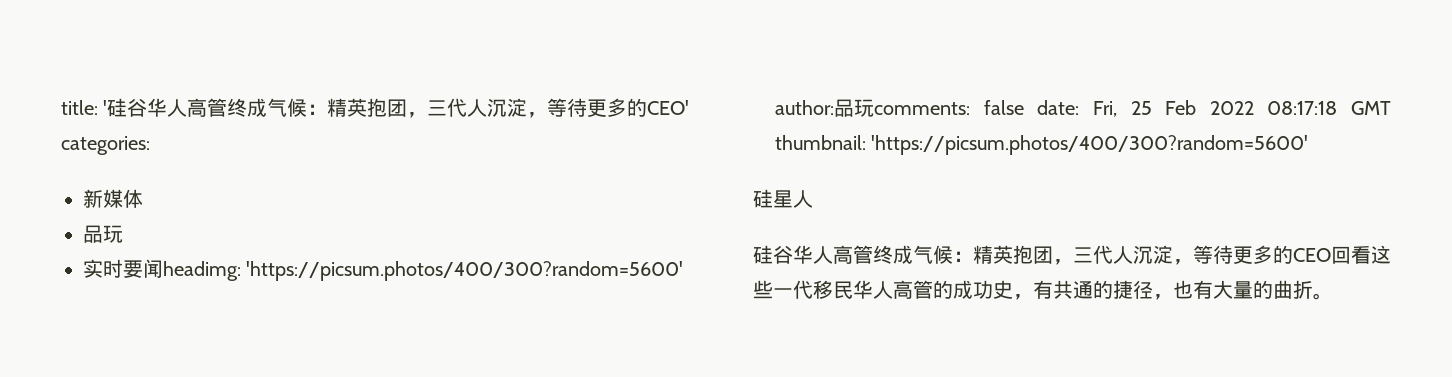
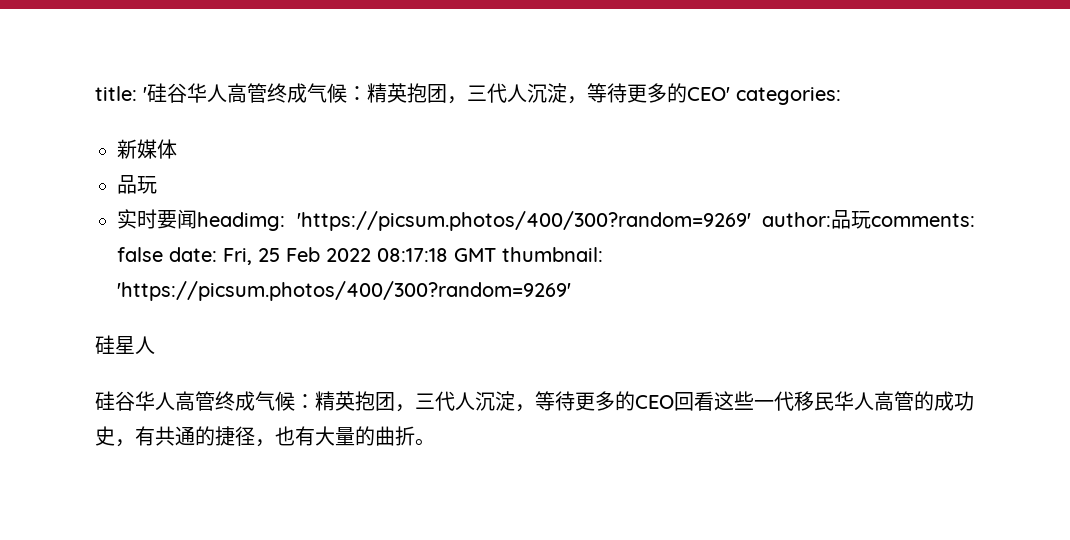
- 实时要闻headimg: 'https://picsum.photos/400/300?random=5600' author:品玩comments: false date: Fri, 25 Feb 2022 08:17:18 GMT thumbnail: 'https://picsum.photos/400/300?random=5600'
+ 实时要闻headimg: 'https://picsum.photos/400/300?random=9269' author:品玩comments: false date: Fri, 25 Feb 2022 08:17:18 GMT thumbnail: 'https://picsum.photos/400/300?random=9269'

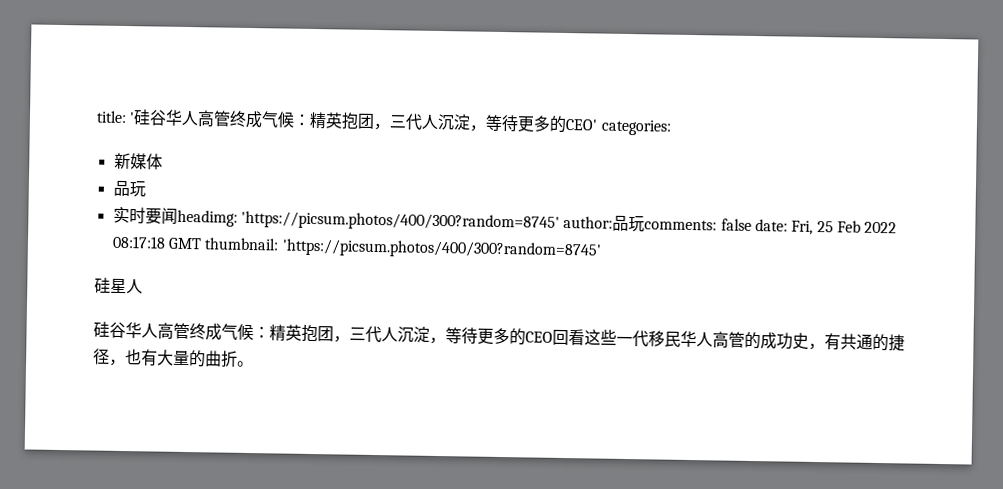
- 实时要闻headimg: 'https://picsum.photos/400/300?random=9269' author:品玩comments: false date: Fri, 25 Feb 2022 08:17:18 GMT thumbnail: 'https://picsum.photos/400/300?random=9269'
+ 实时要闻headimg: 'https://picsum.photos/400/300?random=8745' author:品玩comments: false date: Fri, 25 Feb 2022 08:17:18 GMT thumbnail: 'https://picsum.photos/400/300?random=8745'

